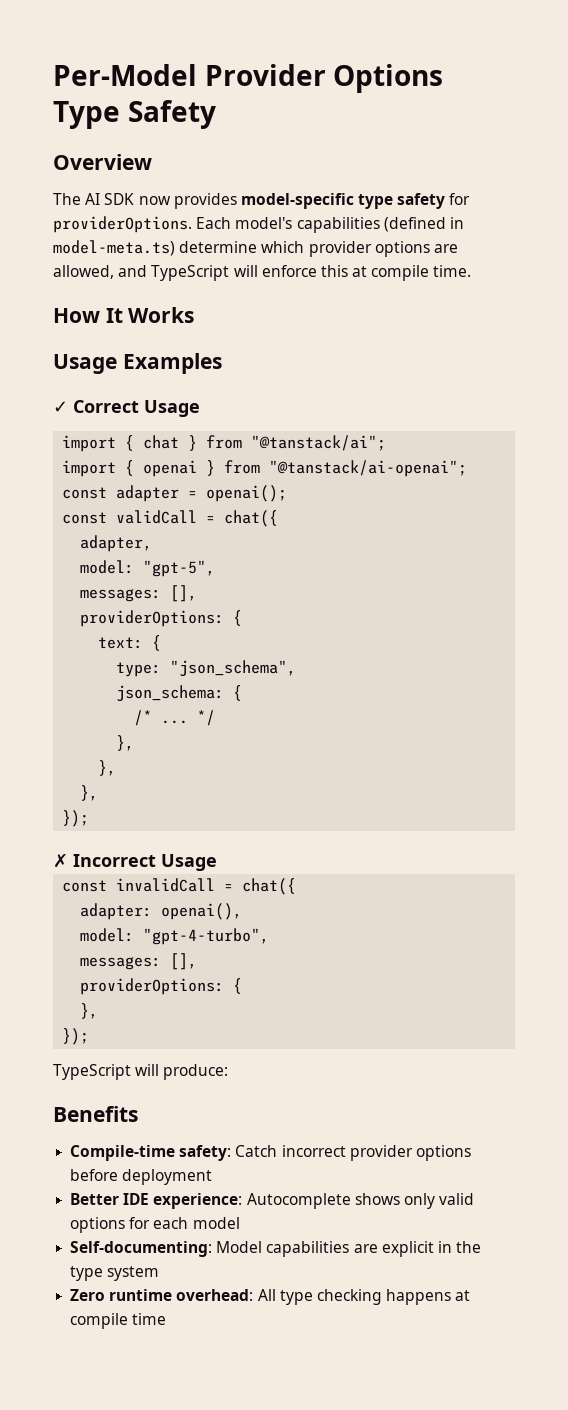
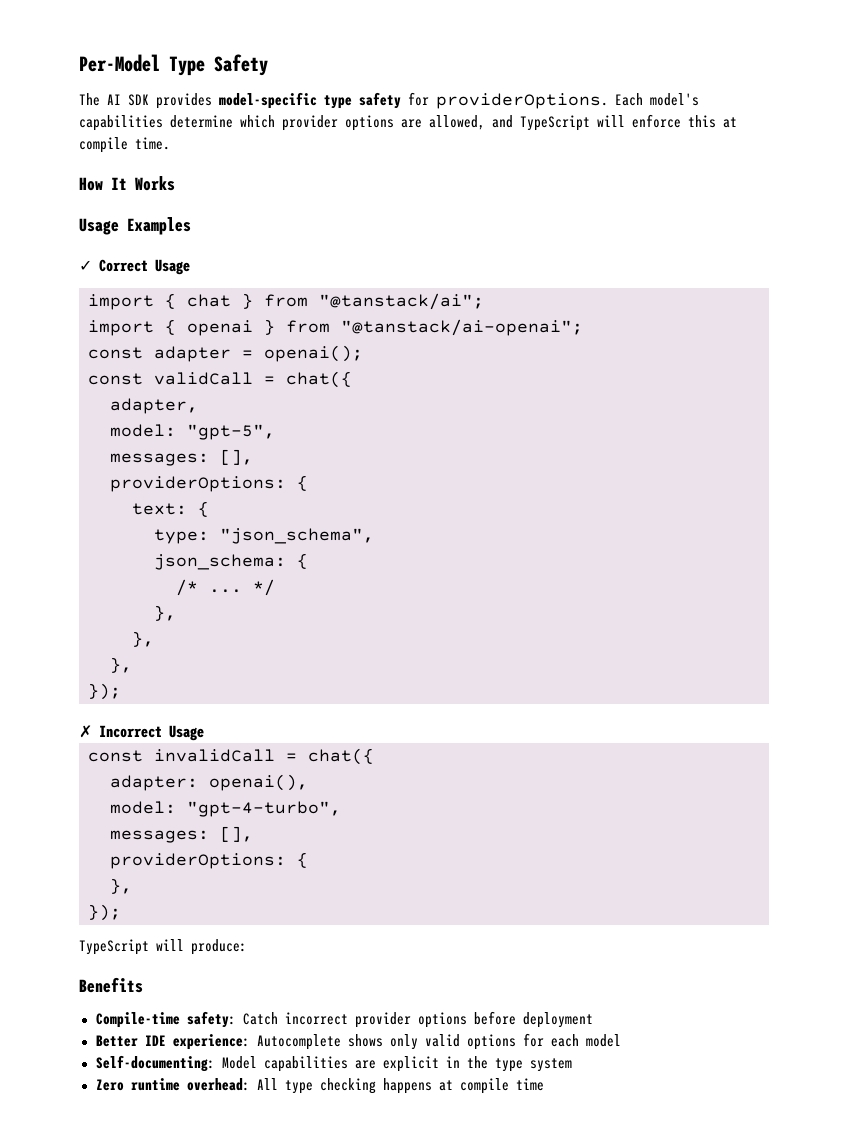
- Per-Model Provider Options Type Safety
+ Per-Model Type Safety
- Overview
- The AI SDK now provides model-specific type safety for providerOptions.
+ The AI SDK provides model-specific type safety for providerOptions.
- Each model's capabilities (defined in model-meta.ts) determine which provider options are allowed, and TypeScript will enforce this at compile time.
+ Each model's capabilities determine which provider options are allowed, and TypeScript will enforce this at compile time.

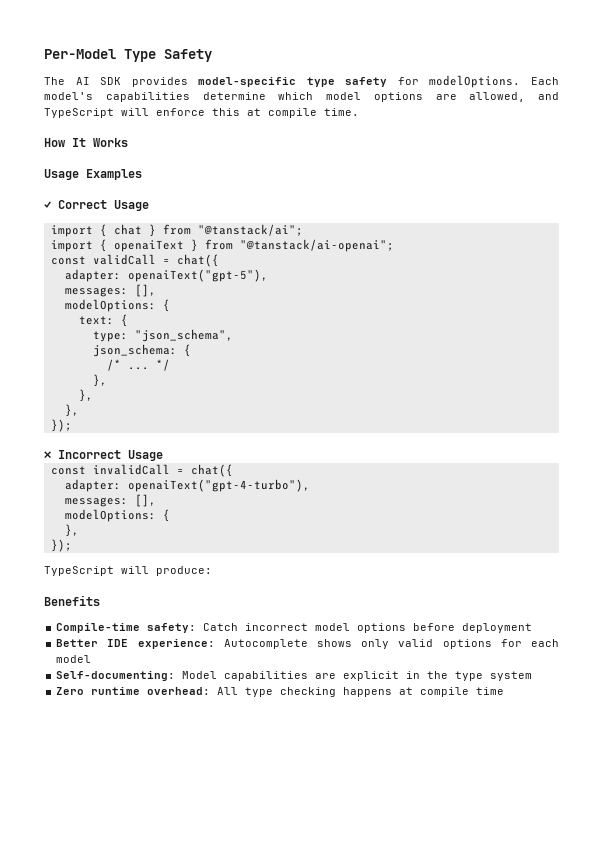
- The AI SDK provides model-specific type safety for providerOptions.
+ The AI SDK provides model-specific type safety for modelOptions.
- Each model's capabilities determine which provider options are allowed, and TypeScript will enforce this at compile time.
+ Each model's capabilities determine which model options are allowed, and TypeScript will enforce this at compile time.
- import { openai } from "@tanstack/ai-openai";
+ import { openaiText } from "@tanstack/ai-openai";
- const adapter = openai();
- adapter,
- model: "gpt-5",
+ adapter: openaiText("gpt-5"),
  messages: [],
- providerOptions: {
+ modelOptions: {
- adapter: openai(),
- model: "gpt-4-turbo",
+ adapter: openaiText("gpt-4-turbo"),
  messages: [],
- providerOptions: {
+ modelOptions: {
- Compile-time safety: Catch incorrect provider options before deployment
+ Compile-time safety: Catch incorrect model options before deployment

